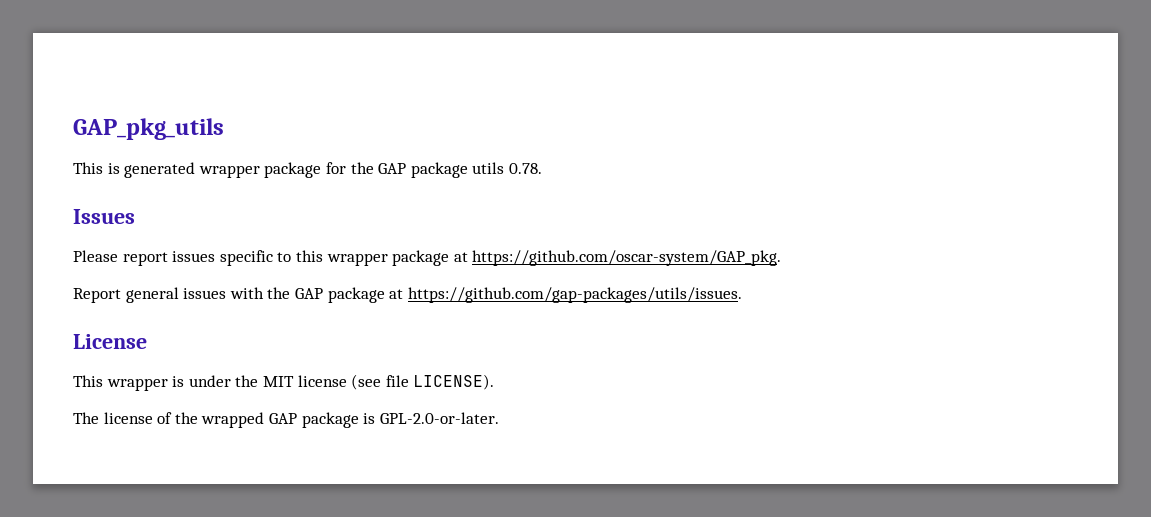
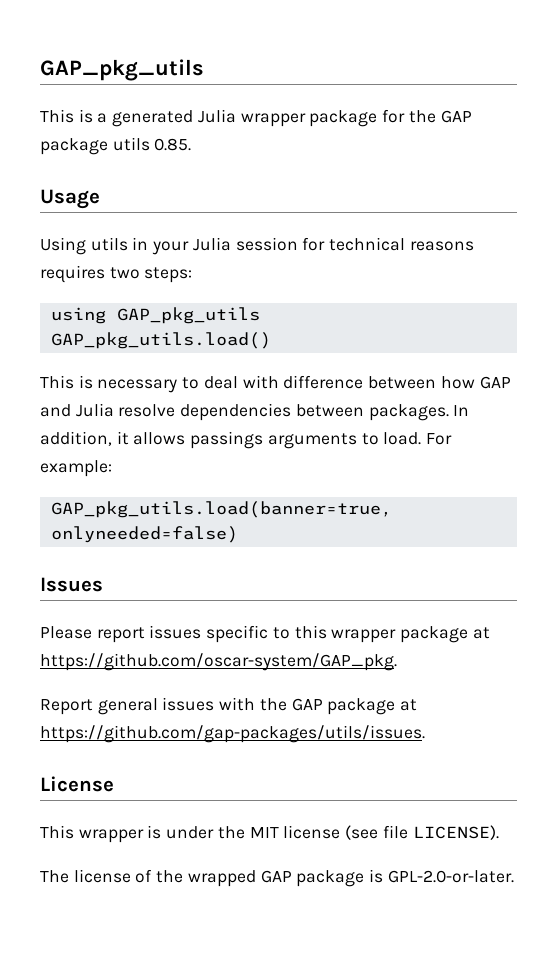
- This is generated wrapper package for the GAP package utils 0.78.
+ This is a generated Julia wrapper package for the GAP package utils 0.85.
+ Usage
+ Using utils in your Julia session for technical reasons requires two steps:
+ using GAP_pkg_utils
+ GAP_pkg_utils.load()
+ This is necessary to deal with difference between how GAP and Julia resolve dependencies between packages. In addition, it allows passings arguments to load. For example:
+ GAP_pkg_utils.load(banner=true, onlyneeded=false)

